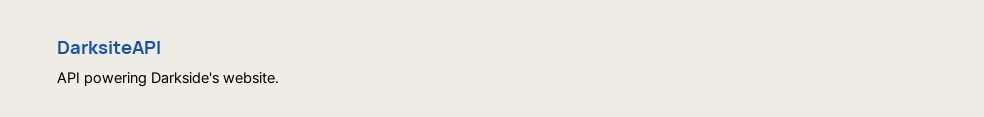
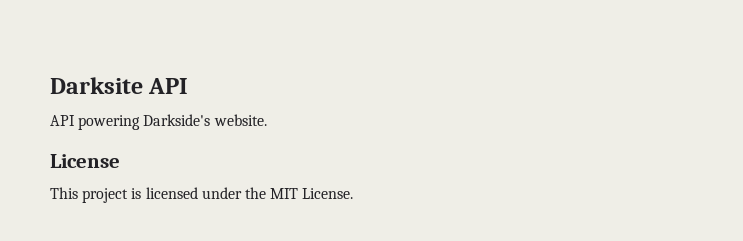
- DarksiteAPI
+ Darksite API
+ License
+ This project is licensed under the MIT License.

